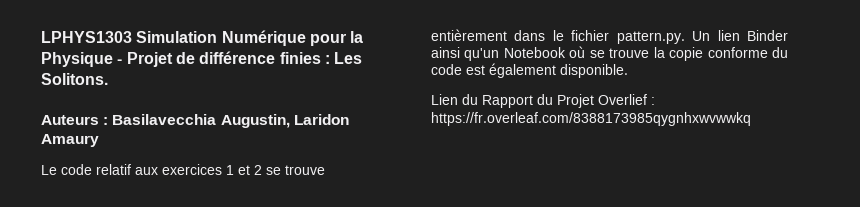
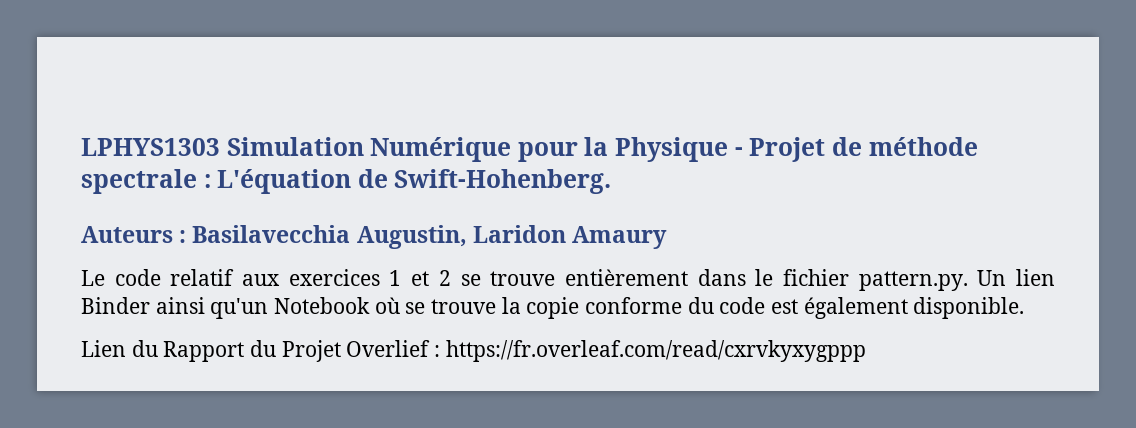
- LPHYS1303 Simulation Numérique pour la Physique - Projet de différence finies : Les Solitons.
+ LPHYS1303 Simulation Numérique pour la Physique - Projet de méthode spectrale : L'équation de Swift-Hohenberg.
- Lien du Rapport du Projet Overlief : https://fr.overleaf.com/8388173985qygnhxwvwwkq
+ Lien du Rapport du Projet Overlief : https://fr.overleaf.com/read/cxrvkyxygppp

